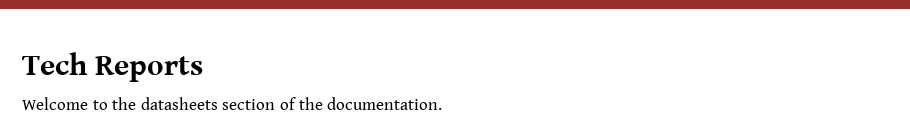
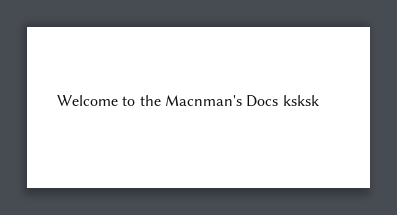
- Tech Reports
- Welcome to the datasheets section of the documentation.
+ Welcome to the Macnman's Docs ksksk

